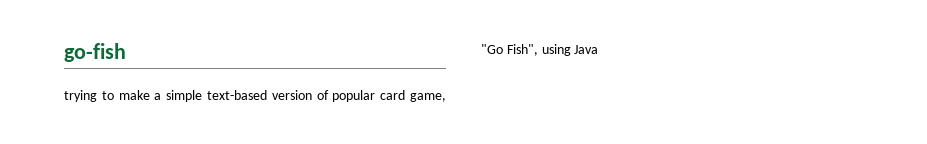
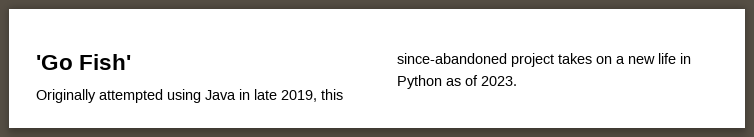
- go-fish
- trying to make a simple text-based version of popular card game, "Go Fish", using Java
+ 'Go Fish'
+ Originally attempted using Java in late 2019, this since-abandoned project takes on a new life in Python as of 2023.

